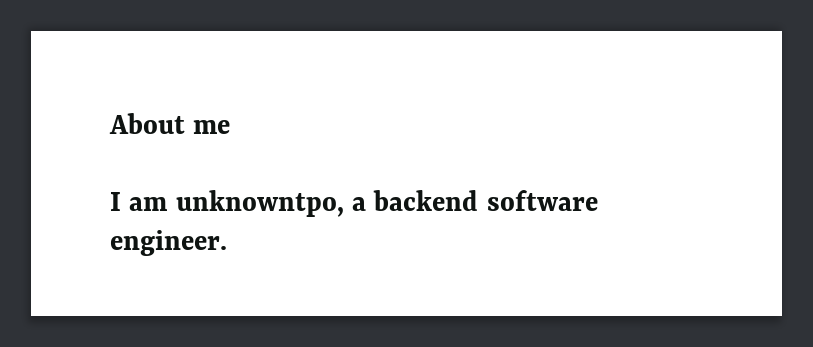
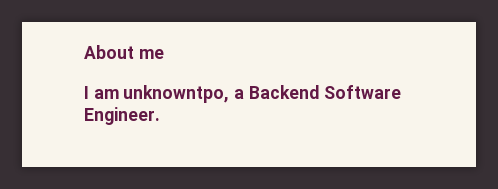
- I am unknowntpo, a backend software engineer.
+ I am unknowntpo, a Backend Software Engineer.

